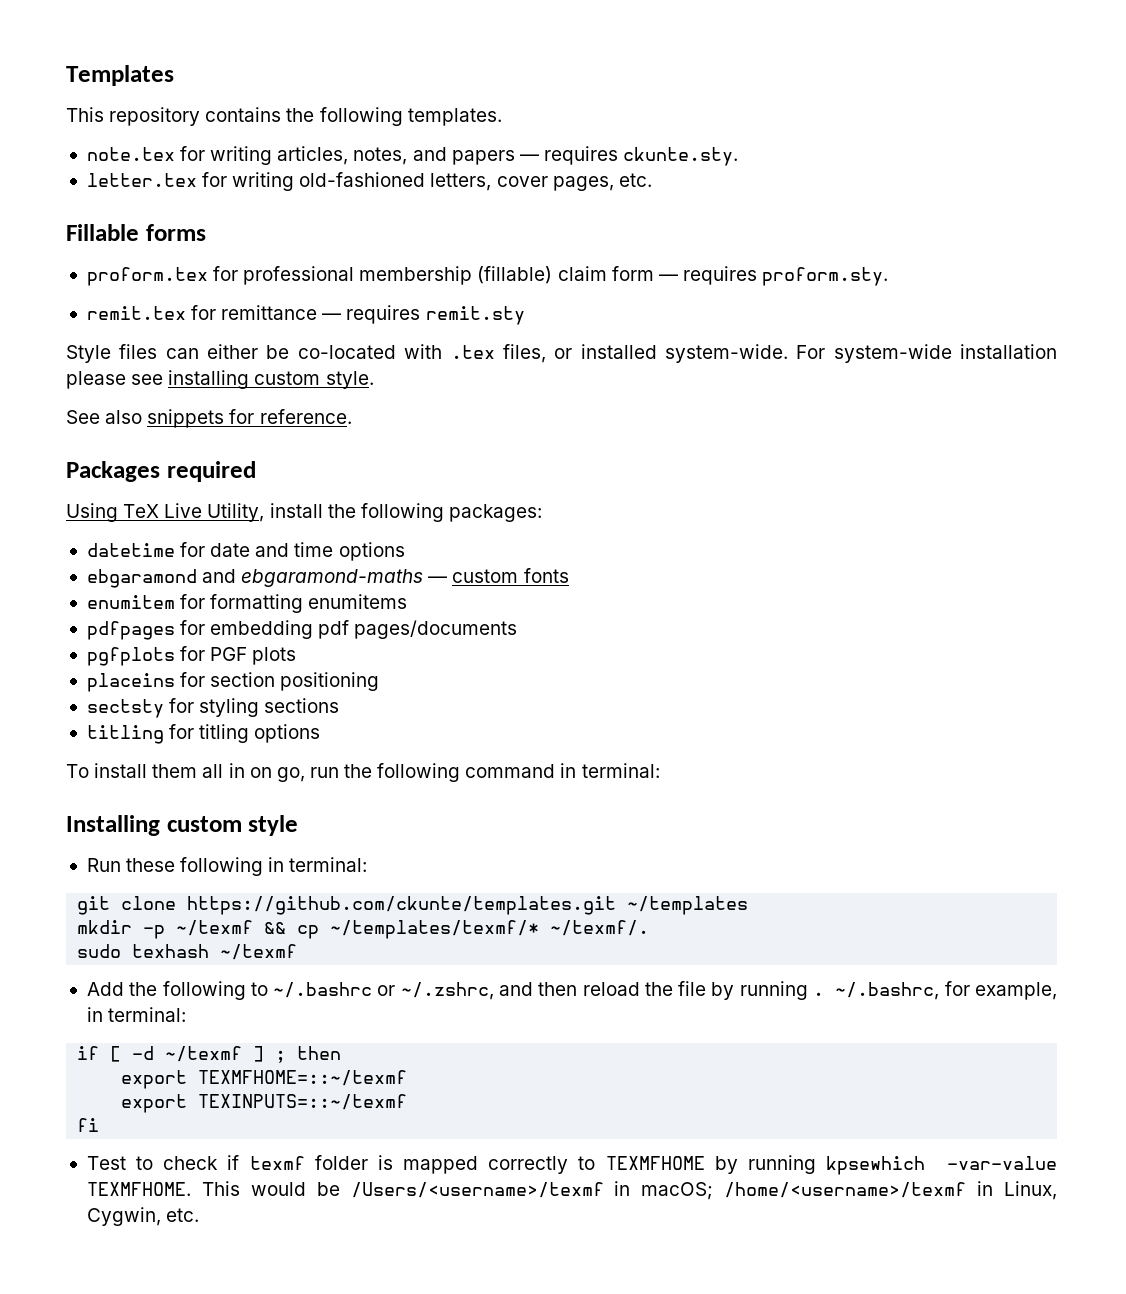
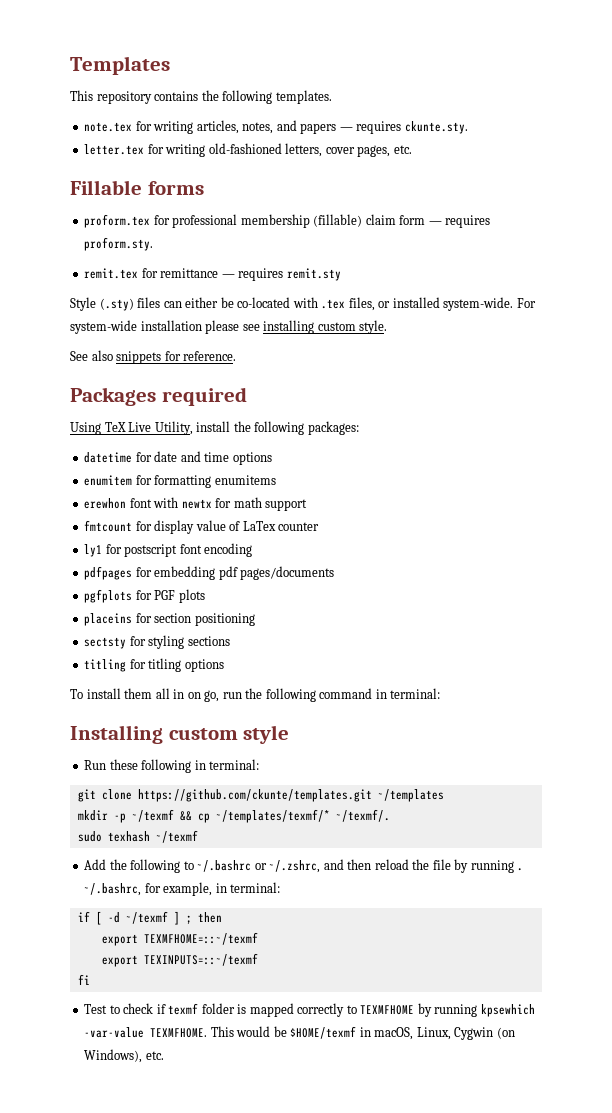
- Style files can either be co-located with .tex files, or installed system-wide.
+ Style (.sty) files can either be co-located with .tex files, or installed system-wide.
- ebgaramond and ebgaramond-maths — custom fonts
  enumitem for formatting enumitems
+ erewhon font with newtx for math support
+ fmtcount for display value of LaTex counter
+ ly1 for postscript font encoding
- This would be /Users/<username>/texmf in macOS; /home/<username>/texmf in Linux, Cygwin, etc.
+ This would be $HOME/texmf in macOS, Linux, Cygwin (on Windows), etc.

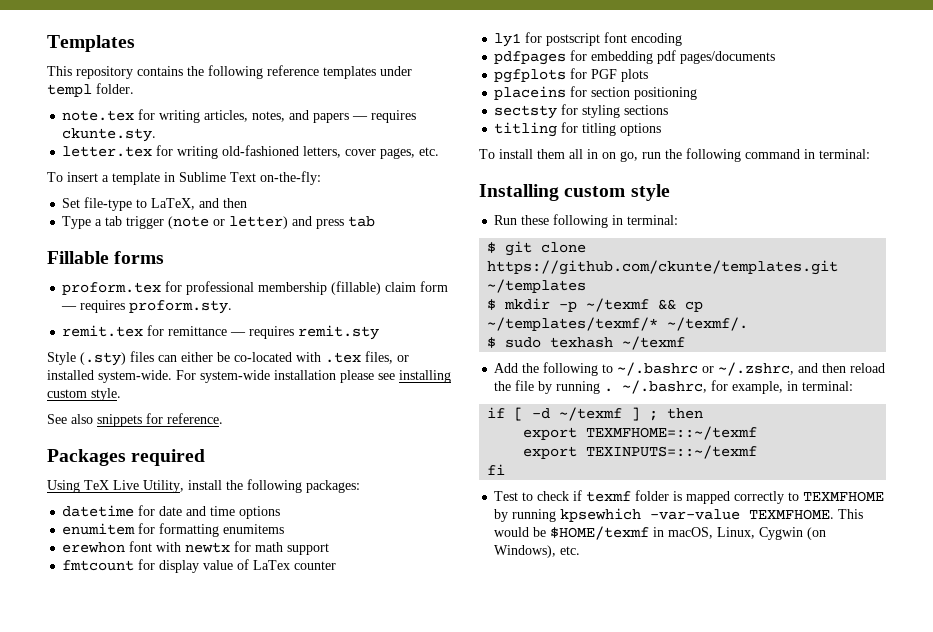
- This repository contains the following templates.
+ This repository contains the following reference templates under templ folder.
+ To insert a template in Sublime Text on-the-fly:
+ Set file-type to LaTeX, and then
+ Type a tab trigger (note or letter) and press tab
- git clone https://github.com/ckunte/templates.git ~/templates
+ $ git clone https://github.com/ckunte/templates.git ~/templates
- mkdir -p ~/texmf && cp ~/templates/texmf/* ~/texmf/.
+ $ mkdir -p ~/texmf && cp ~/templates/texmf/* ~/texmf/.
- sudo texhash ~/texmf
+ $ sudo texhash ~/texmf

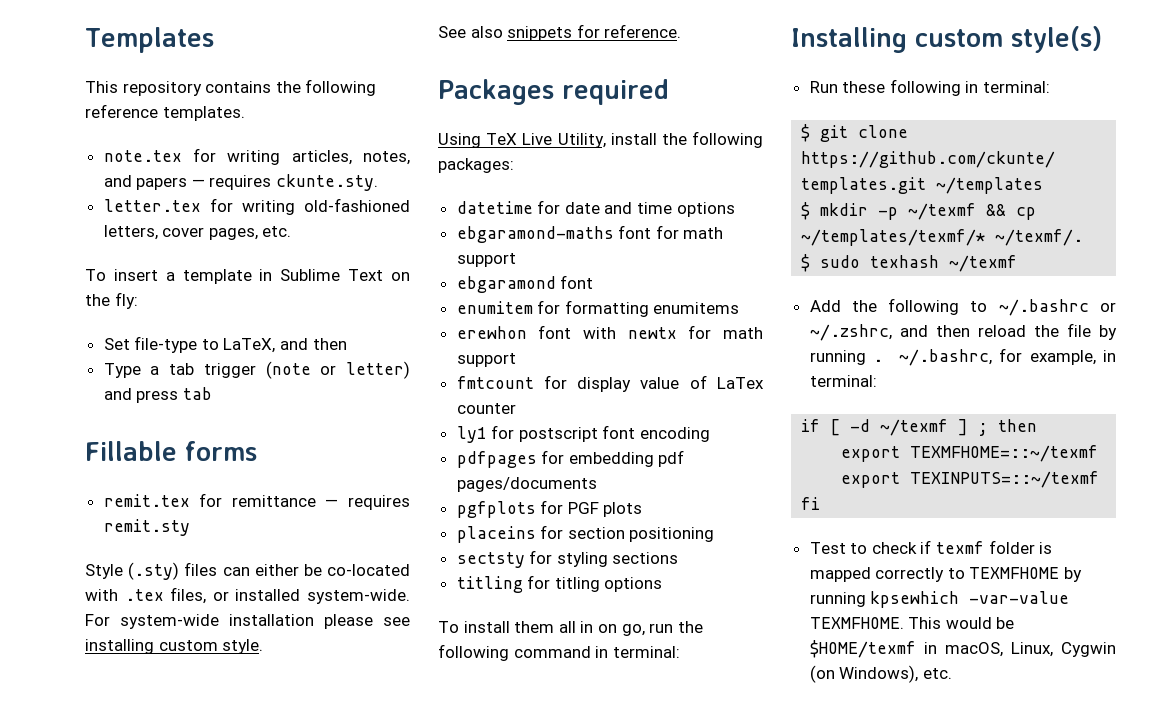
- This repository contains the following reference templates under templ folder.
+ This repository contains the following reference templates.
- To insert a template in Sublime Text on-the-fly:
+ To insert a template in Sublime Text on the fly:
- proform.tex for professional membership (fillable) claim form — requires proform.sty.
+ ebgaramond-maths font for math support
+ ebgaramond font
- Installing custom style
+ Installing custom style(s)

